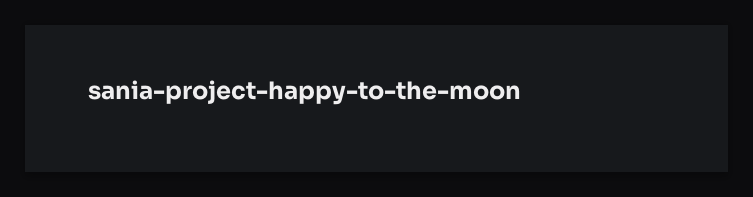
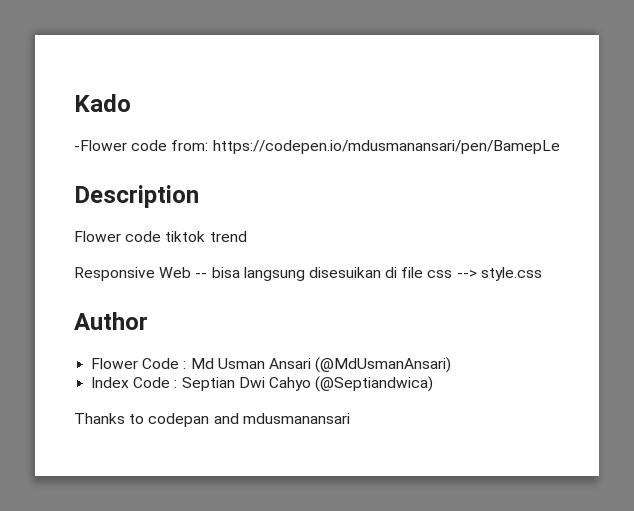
- sania-project-happy-to-the-moon
+ Kado
+ -Flower code from: https://codepen.io/mdusmanansari/pen/BamepLe
+ Description
+ Flower code tiktok trend
+ Responsive Web -- bisa langsung disesuikan di file css --> style.css
+ Author
+ Flower Code : Md Usman Ansari (@MdUsmanAnsari)
+ Index Code : Septian Dwi Cahyo (@Septiandwica)
+ Thanks to codepan and mdusmanansari

